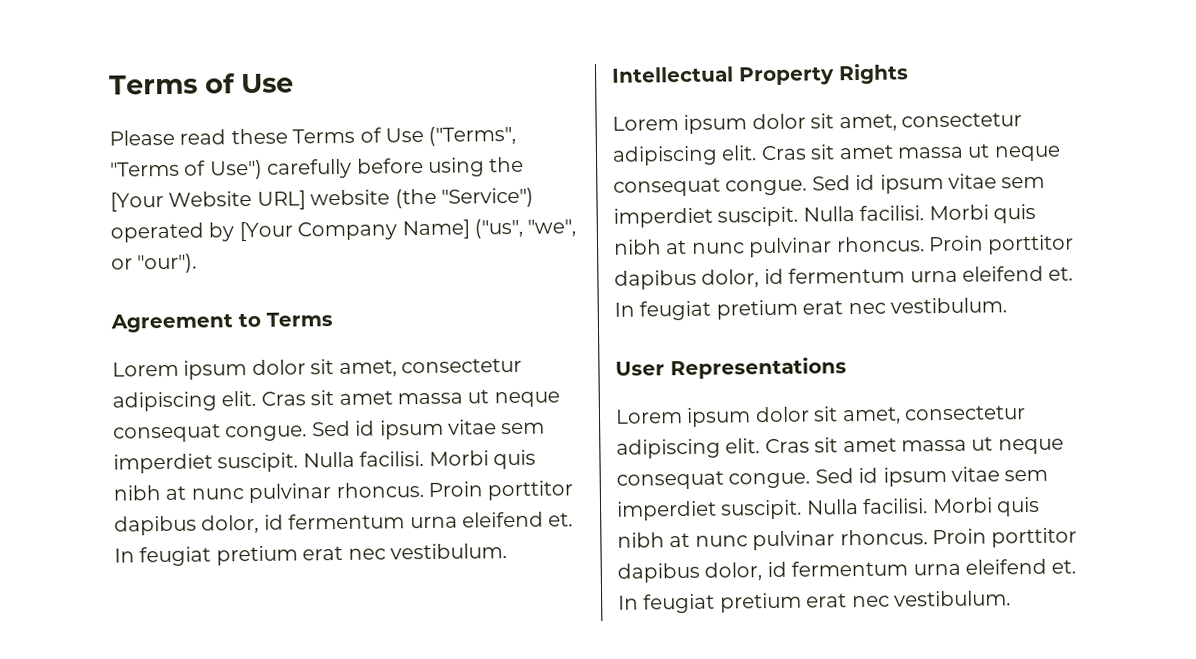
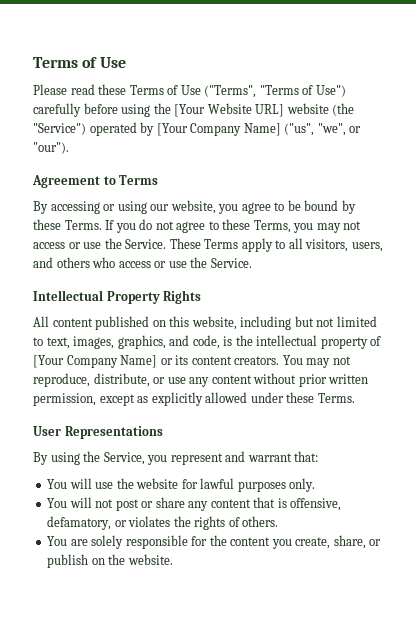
  Agreement to Terms
- Lorem ipsum dolor sit amet, consectetur adipiscing elit. Cras sit amet massa ut neque consequat congue. Sed id ipsum vitae sem imperdiet suscipit. Nulla facilisi. Morbi quis nibh at nunc pulvinar rhoncus. Proin porttitor dapibus dolor, id fermentum urna eleifend et. In feugiat pretium erat nec vestibulum.
+ By accessing or using our website, you agree to be bound by these Terms. If you do not agree to these Terms, you may not access or use the Service. These Terms apply to all visitors, users, and others who access or use the Service.
  Intellectual Property Rights
- Lorem ipsum dolor sit amet, consectetur adipiscing elit. Cras sit amet massa ut neque consequat congue. Sed id ipsum vitae sem imperdiet suscipit. Nulla facilisi. Morbi quis nibh at nunc pulvinar rhoncus. Proin porttitor dapibus dolor, id fermentum urna eleifend et. In feugiat pretium erat nec vestibulum.
+ All content published on this website, including but not limited to text, images, graphics, and code, is the intellectual property of [Your Company Name] or its content creators. You may not reproduce, distribute, or use any content without prior written permission, except as explicitly allowed under these Terms.
  User Representations
- Lorem ipsum dolor sit amet, consectetur adipiscing elit. Cras sit amet massa ut neque consequat congue. Sed id ipsum vitae sem imperdiet suscipit. Nulla facilisi. Morbi quis nibh at nunc pulvinar rhoncus. Proin porttitor dapibus dolor, id fermentum urna eleifend et. In feugiat pretium erat nec vestibulum.
+ By using the Service, you represent and warrant that:
+ You will use the website for lawful purposes only.
+ You will not post or share any content that is offensive, defamatory, or violates the rights of others.
+ You are solely responsible for the content you create, share, or publish on the website.

